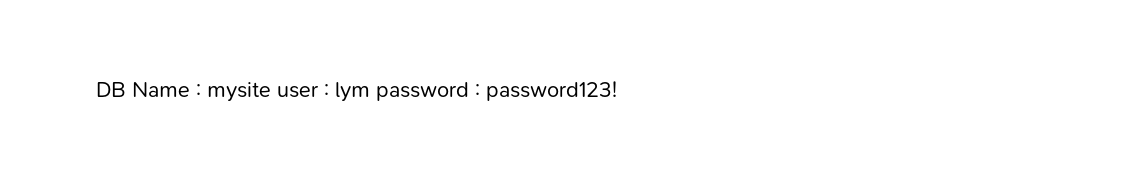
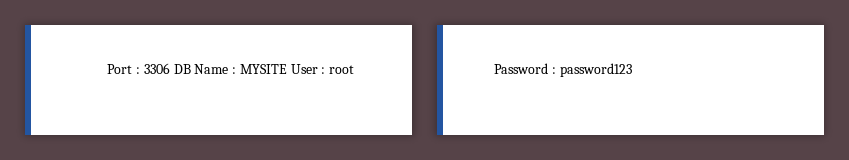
- DB Name : mysite user : lym password : password123!
+ Port : 3306 DB Name : MYSITE User : root Password : password123

